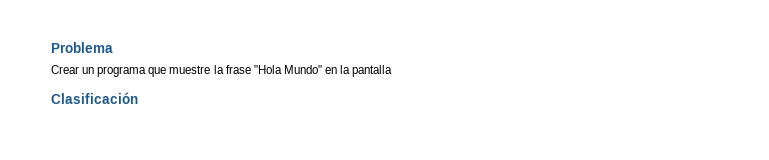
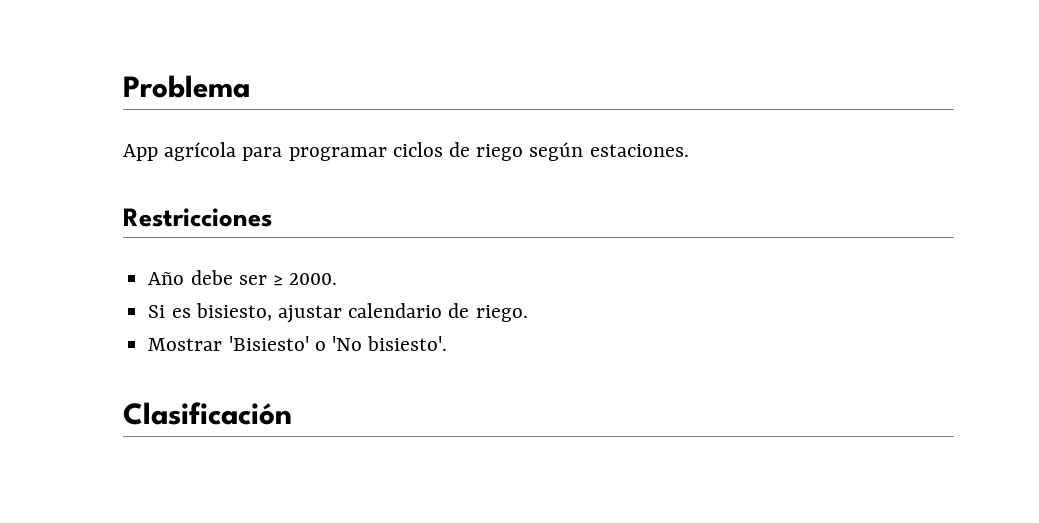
- Crear un programa que muestre la frase "Hola Mundo" en la pantalla
+ App agrícola para programar ciclos de riego según estaciones.
+ Restricciones
+ Año debe ser ≥ 2000.
+ Si es bisiesto, ajustar calendario de riego.
+ Mostrar 'Bisiesto' o 'No bisiesto'.

